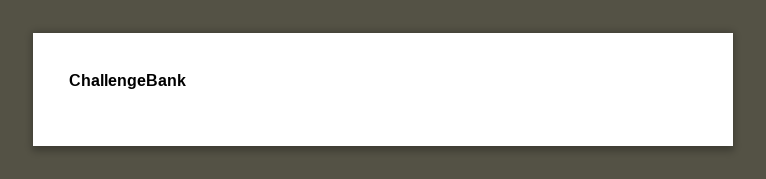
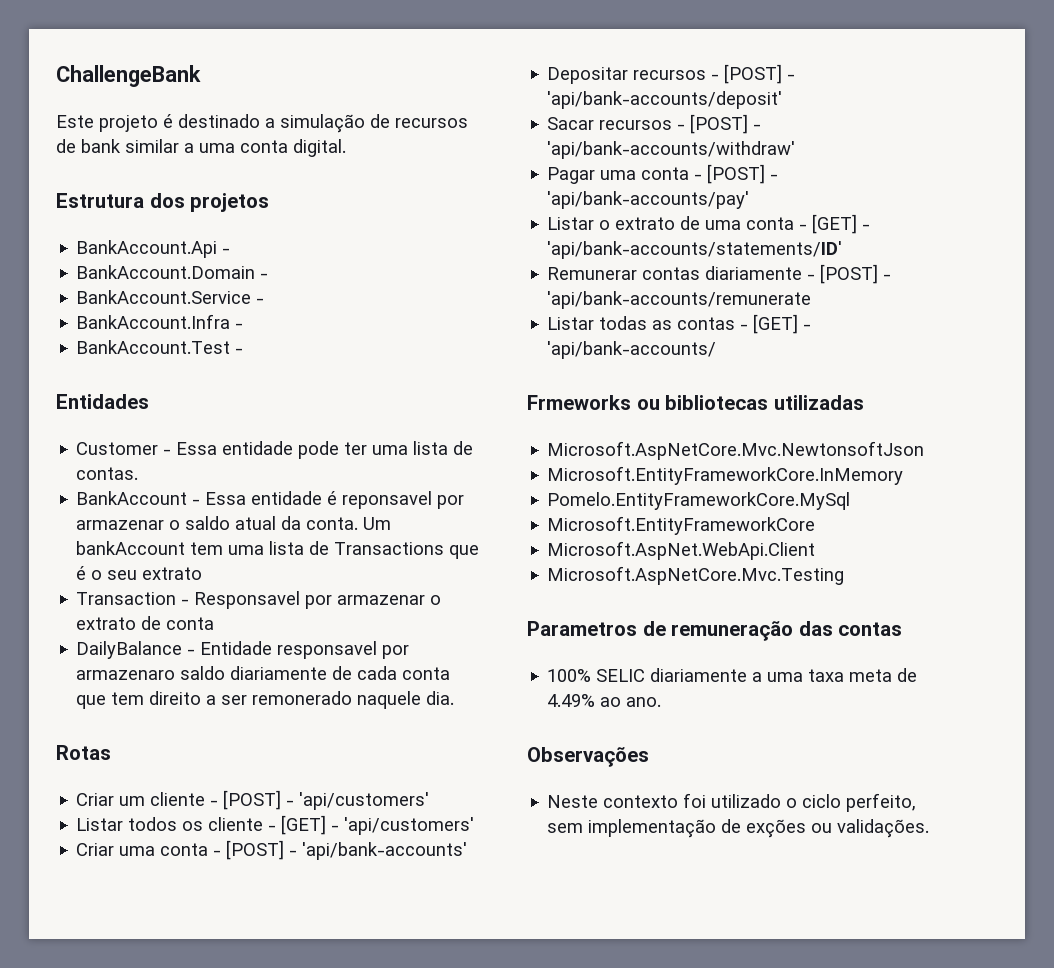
+ Este projeto é destinado a simulação de recursos de bank similar a uma conta digital.
+ Estrutura dos projetos
+ BankAccount.Api -
+ BankAccount.Domain -
+ BankAccount.Service -
+ BankAccount.Infra -
+ BankAccount.Test -
+ Entidades
+ Customer - Essa entidade pode ter uma lista de contas.
+ BankAccount - Essa entidade é reponsavel por armazenar o saldo atual da conta. Um bankAccount tem uma lista de Transactions que é o seu extrato
+ Transaction - Responsavel por armazenar o extrato de conta
+ DailyBalance - Entidade responsavel por armazenaro saldo diariamente de cada conta que tem direito a ser remonerado naquele dia.
+ Rotas
+ Criar um cliente - [POST] - 'api/customers'
+ Listar todos os cliente - [GET] - 'api/customers'
+ Criar uma conta - [POST] - 'api/bank-accounts'
+ Depositar recursos - [POST] - 'api/bank-accounts/deposit'
+ Sacar recursos - [POST] - 'api/bank-accounts/withdraw'
+ Pagar uma conta - [POST] - 'api/bank-accounts/pay'
+ Listar o extrato de uma conta - [GET] - 'api/bank-accounts/statements/ID'
+ Remunerar contas diariamente - [POST] - 'api/bank-accounts/remunerate
+ Listar todas as contas - [GET] - 'api/bank-accounts/
+ Frmeworks ou bibliotecas utilizadas
+ Microsoft.AspNetCore.Mvc.NewtonsoftJson
+ Microsoft.EntityFrameworkCore.InMemory
+ Pomelo.EntityFrameworkCore.MySql
+ Microsoft.EntityFrameworkCore
+ Microsoft.AspNet.WebApi.Client
+ Microsoft.AspNetCore.Mvc.Testing
+ Parametros de remuneração das contas
+ 100% SELIC diariamente a uma taxa meta de 4.49% ao ano.
+ Observações
+ Neste contexto foi utilizado o ciclo perfeito, sem implementação de exções ou validações.

